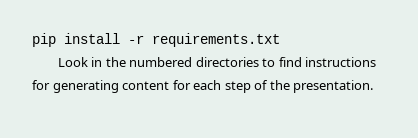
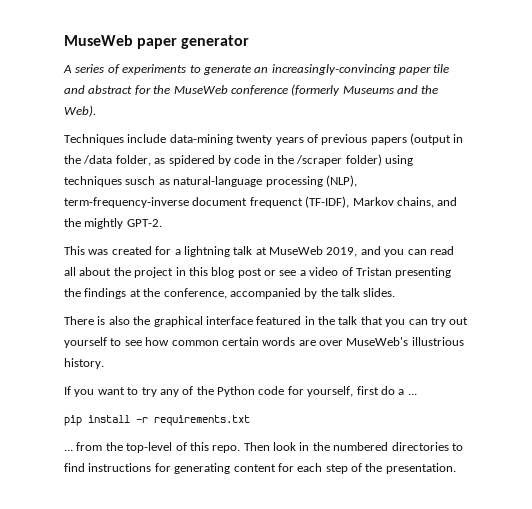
+ MuseWeb paper generator
+ A series of experiments to generate an increasingly-convincing paper tile and abstract for the MuseWeb conference (formerly Museums and the Web).
+ Techniques include data-mining twenty years of previous papers (output in the /data folder, as spidered by code in the /scraper folder) using techniques susch as natural-language processing (NLP), term-frequency-inverse document frequenct (TF-IDF), Markov chains, and the mightly GPT-2.
+ This was created for a lightning talk at MuseWeb 2019, and you can read all about the project in this blog post or see a video of Tristan presenting the findings at the conference, accompanied by the talk slides.
+ There is also the graphical interface featured in the talk that you can try out yourself to see how common certain words are over MuseWeb's illustrious history.
+ If you want to try any of the Python code for yourself, first do a ...
  pip install -r requirements.txt
- Look in the numbered directories to find instructions for generating content for each step of the presentation.
+ ... from the top-level of this repo. Then look in the numbered directories to find instructions for generating content for each step of the presentation.

